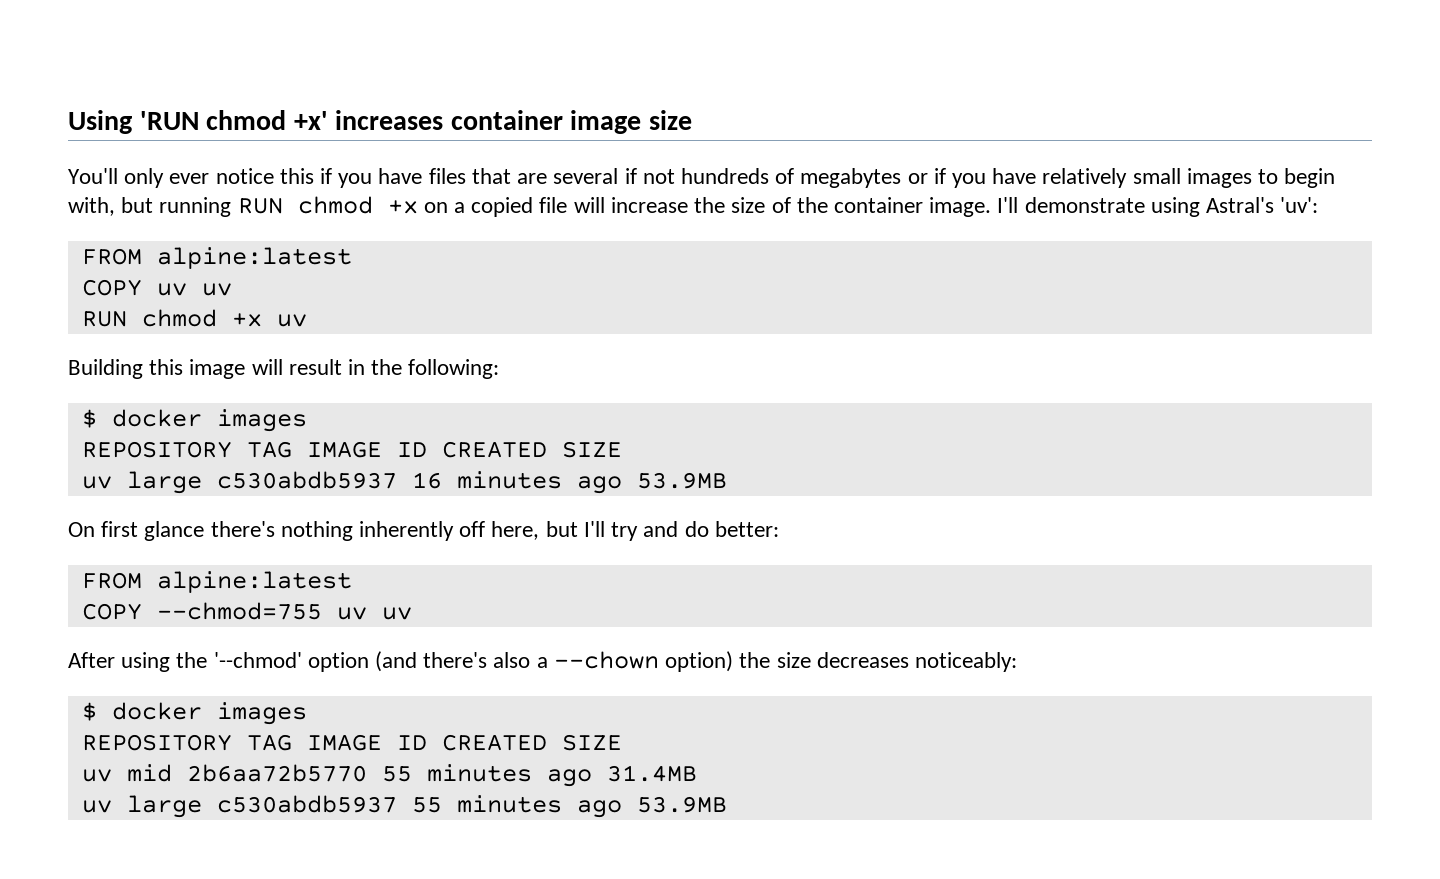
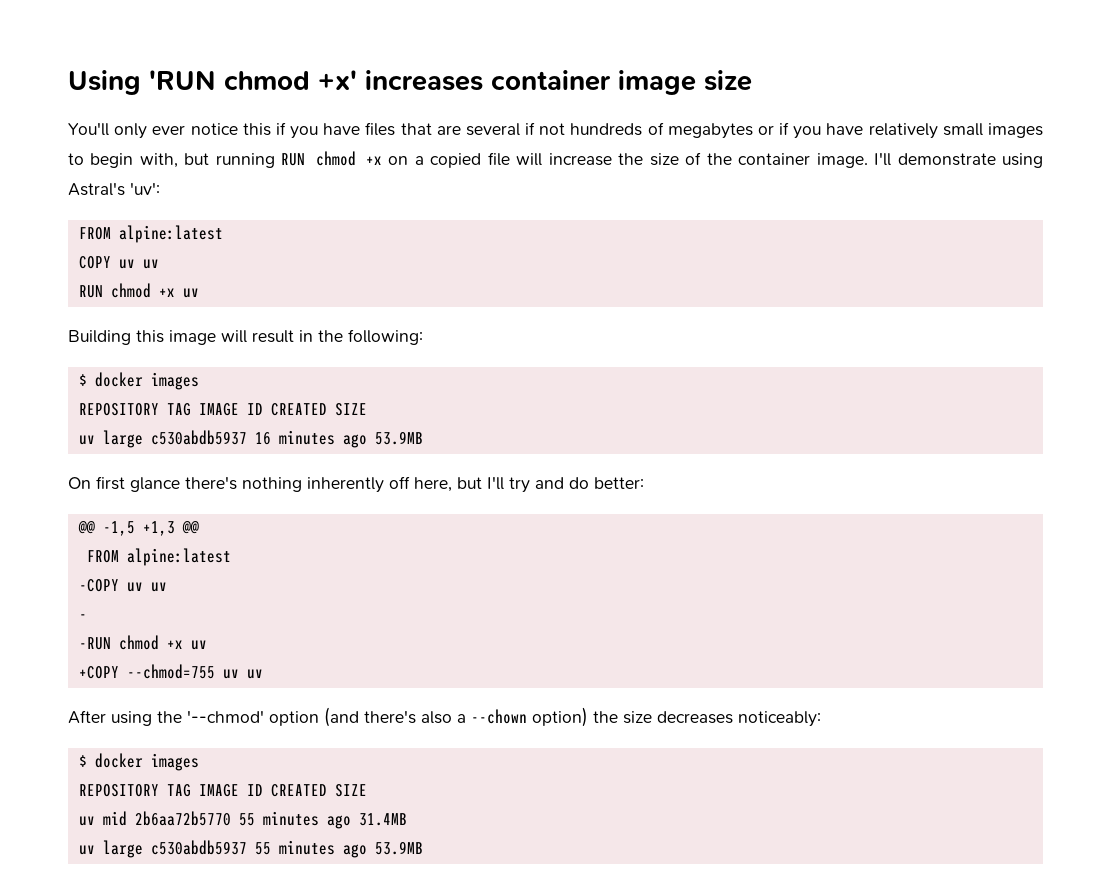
  On first glance there's nothing inherently off here, but I'll try and do better:
+ @@ -1,5 +1,3 @@
  FROM alpine:latest
- COPY --chmod=755 uv uv
+ -COPY uv uv
+ -
+ -RUN chmod +x uv
+ +COPY --chmod=755 uv uv

